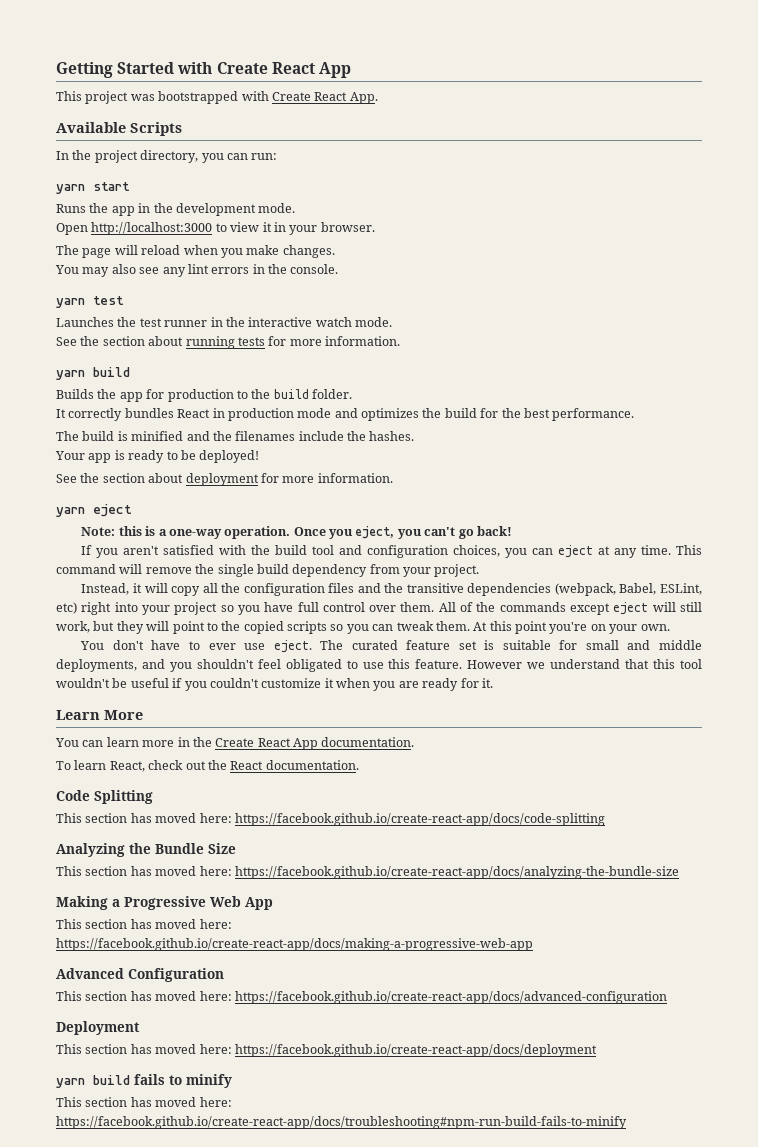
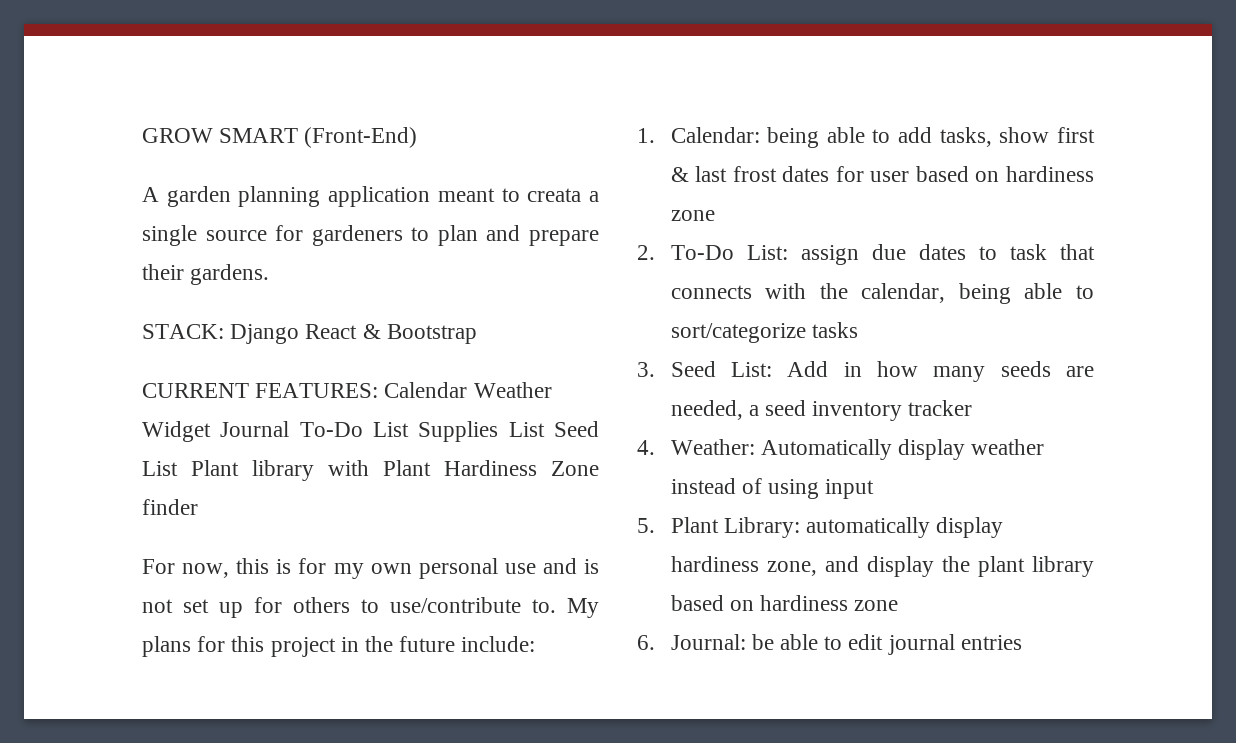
- Getting Started with Create React App
- This project was bootstrapped with Create React App.
- Available Scripts
- In the project directory, you can run:
- yarn start
- Runs the app in the development mode.
- Open http://localhost:3000 to view it in your browser.
- The page will reload when you make changes.
- You may also see any lint errors in the console.
- yarn test
- Launches the test runner in the interactive watch mode.
- See the section about running tests for more information.
- yarn build
- Builds the app for production to the build folder.
- It correctly bundles React in production mode and optimizes the build for the best performance.
- The build is minified and the filenames include the hashes.
- Your app is ready to be deployed!
- See the section about deployment for more information.
- yarn eject
- Note: this is a one-way operation. Once you eject, you can't go back!
- If you aren't satisfied with the build tool and configuration choices, you can eject at any time. This command will remove the single build dependency from your project.
- Instead, it will copy all the configuration files and the transitive dependencies (webpack, Babel, ESLint, etc) right into your project so you have full control over them. All of the commands except eject will still work, but they will point to the copied scripts so you can tweak them. At this point you're on your own.
- You don't have to ever use eject. The curated feature set is suitable for small and middle deployments, and you shouldn't feel obligated to use this feature. However we understand that this tool wouldn't be useful if you couldn't customize it when you are ready for it.
- Learn More
- You can learn more in the Create React App documentation.
- To learn React, check out the React documentation.
- Code Splitting
- This section has moved here: https://facebook.github.io/create-react-app/docs/code-splitting
- Analyzing the Bundle Size
- This section has moved here: https://facebook.github.io/create-react-app/docs/analyzing-the-bundle-size
- Making a Progressive Web App
- This section has moved here: https://facebook.github.io/create-react-app/docs/making-a-progressive-web-app
- Advanced Configuration
- This section has moved here: https://facebook.github.io/create-react-app/docs/advanced-configuration
- Deployment
- This section has moved here: https://facebook.github.io/create-react-app/docs/deployment
- yarn build fails to minify
- This section has moved here: https://facebook.github.io/create-react-app/docs/troubleshooting#npm-run-build-fails-to-minify
+ GROW SMART (Front-End)
+ A garden planning application meant to creata a single source for gardeners to plan and prepare their gardens.
+ STACK: Django React & Bootstrap
+ CURRENT FEATURES: Calendar Weather Widget Journal To-Do List Supplies List Seed List Plant library with Plant Hardiness Zone finder
+ For now, this is for my own personal use and is not set up for others to use/contribute to. My plans for this project in the future include:
+ 1. Calendar: being able to add tasks, show first & last frost dates for user based on hardiness zone
+ 2. To-Do List: assign due dates to task that connects with the calendar, being able to sort/categorize tasks
+ 3. Seed List: Add in how many seeds are needed, a seed inventory tracker
+ 4. Weather: Automatically display weather instead of using input
+ 5. Plant Library: automatically display hardiness zone, and display the plant library based on hardiness zone
+ 6. Journal: be able to edit journal entries

